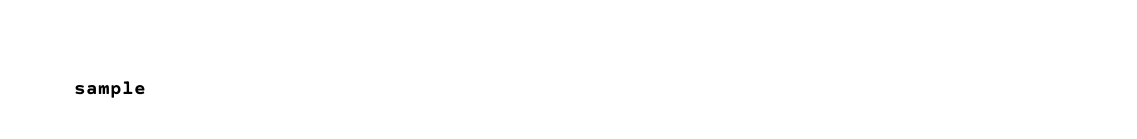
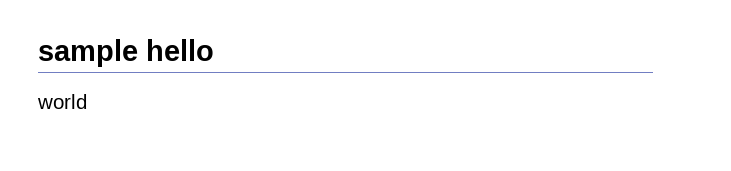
- sample
+ sample hello
+ world

